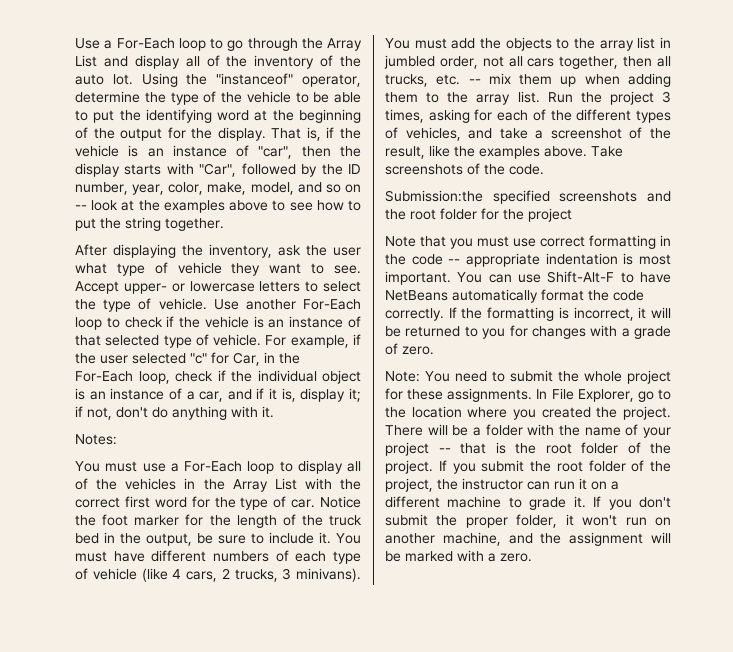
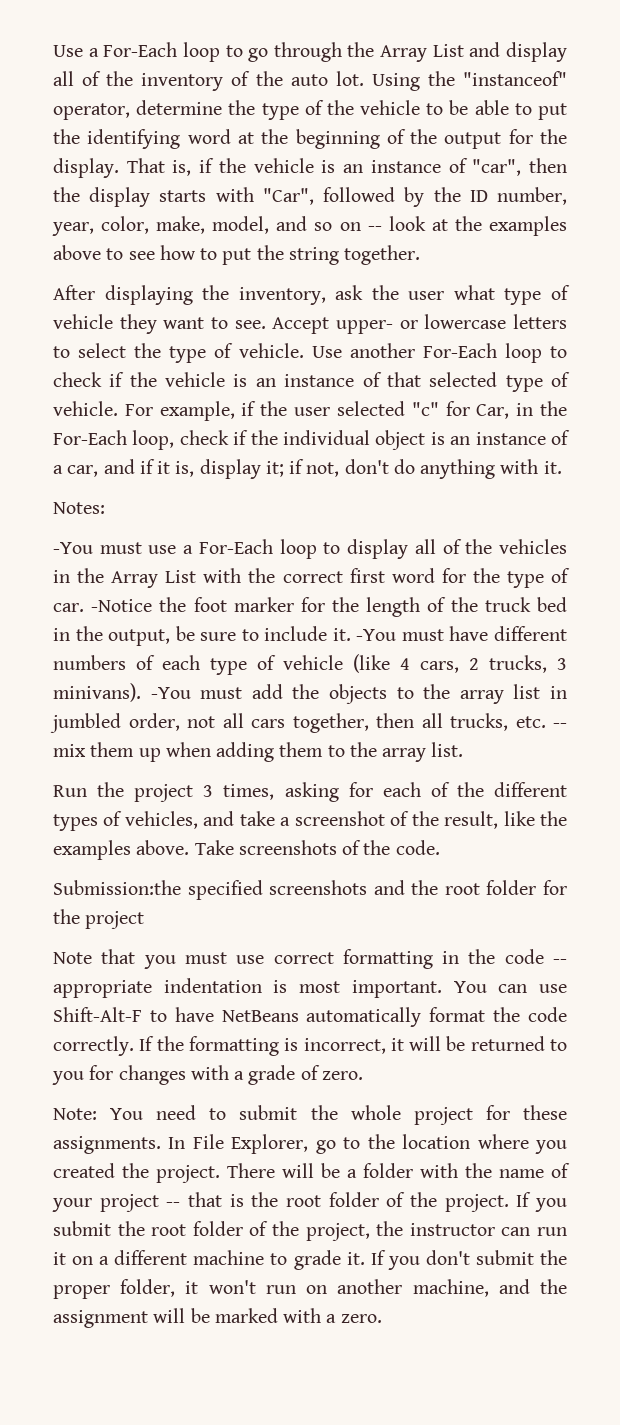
- You must use a For-Each loop to display all of the vehicles in the Array List with the correct first word for the type of car.
+ -You must use a For-Each loop to display all of the vehicles in the Array List with the correct first word for the type of car.
- Notice the foot marker for the length of the truck bed in the output, be sure to include it.
+ -Notice the foot marker for the length of the truck bed in the output, be sure to include it.
- You must have different numbers of each type of vehicle (like 4 cars, 2 trucks, 3 minivans).
+ -You must have different numbers of each type of vehicle (like 4 cars, 2 trucks, 3 minivans).
- You must add the objects to the array list in jumbled order, not all cars together, then all trucks, etc. -- mix them up when adding them to the array list. Run the project 3 times, asking for each of the different types of vehicles, and take a screenshot of the result, like the examples above.
+ -You must add the objects to the array list in jumbled order, not all cars together, then all trucks, etc. -- mix them up when adding them to the array list.
+ Run the project 3 times, asking for each of the different types of vehicles, and take a screenshot of the result, like the examples above.

